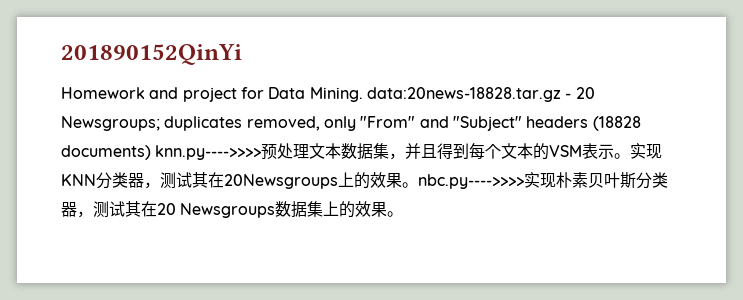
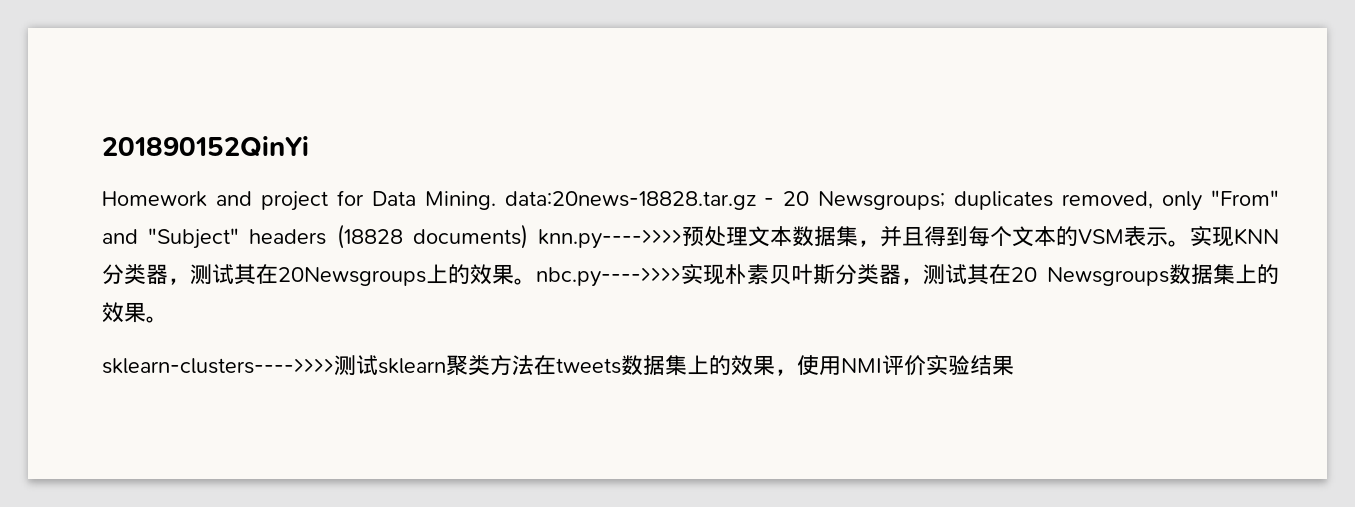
+ sklearn-clusters---->>>>测试sklearn聚类方法在tweets数据集上的效果，使用NMI评价实验结果

